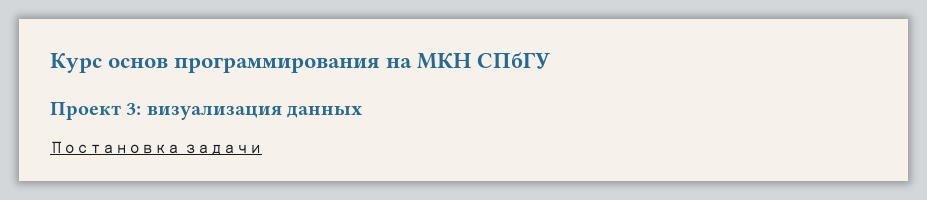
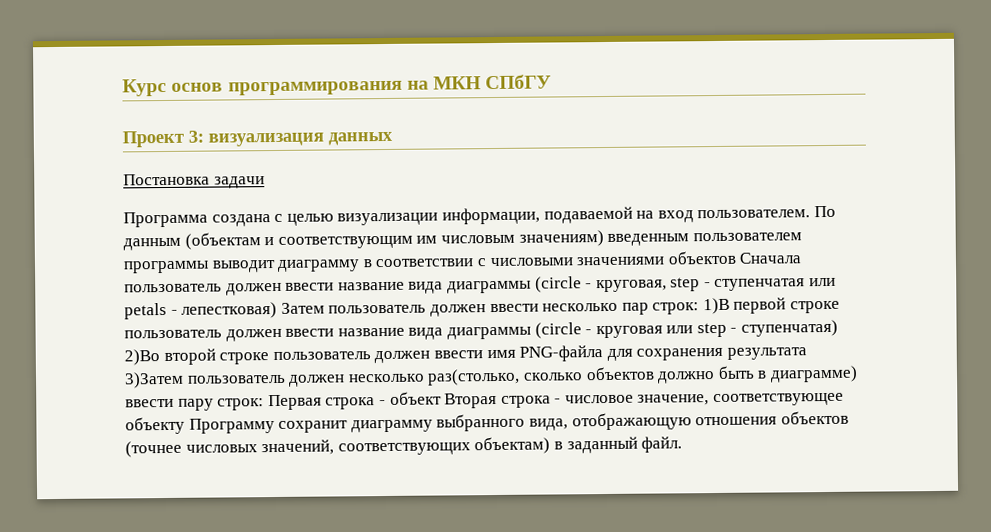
+ Программа создана с целью визуализации информации, подаваемой на вход пользователем. По данным (объектам и соответствующим им числовым значениям) введенным пользователем программы выводит диаграмму в соответствии с числовыми значениями объектов Сначала пользователь должен ввести название вида диаграммы (circle - круговая, step - ступенчатая или petals - лепестковая) Затем пользователь должен ввести несколько пар строк: 1)В первой строке пользователь должен ввести название вида диаграммы (circle - круговая или step - ступенчатая) 2)Во второй строке пользователь должен ввести имя PNG-файла для сохранения результата 3)Затем пользователь должен несколько раз(столько, сколько объектов должно быть в диаграмме) ввести пару строк: Первая строка - объект Вторая строка - числовое значение, соответствующее объекту Программу сохранит диаграмму выбранного вида, отображающую отношения объектов (точнее числовых значений, соответствующих объектам) в заданный файл.

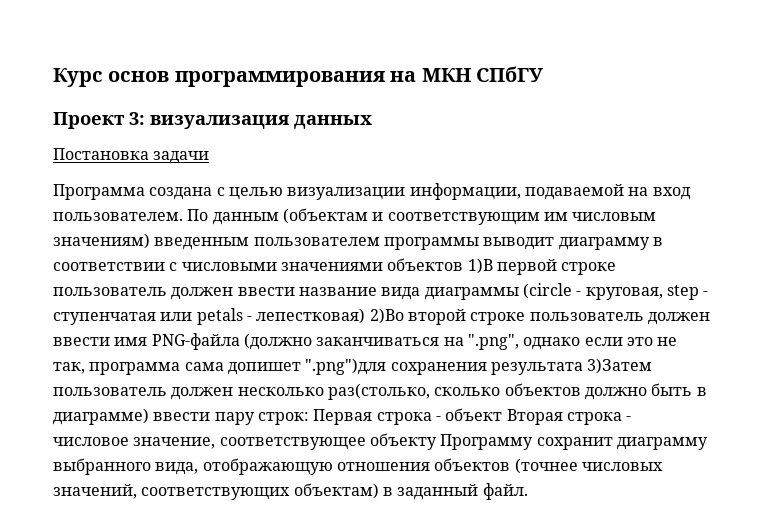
- По данным (объектам и соответствующим им числовым значениям) введенным пользователем программы выводит диаграмму в соответствии с числовыми значениями объектов Сначала пользователь должен ввести название вида диаграммы (circle - круговая, step - ступенчатая или petals - лепестковая) Затем пользователь должен ввести несколько пар строк: 1)В первой строке пользователь должен ввести название вида диаграммы (circle - круговая или step - ступенчатая) 2)Во второй строке пользователь должен ввести имя PNG-файла для сохранения результата 3)Затем пользователь должен несколько раз(столько, сколько объектов должно быть в диаграмме) ввести пару строк:
+ По данным (объектам и соответствующим им числовым значениям) введенным пользователем программы выводит диаграмму в соответствии с числовыми значениями объектов 1)В первой строке пользователь должен ввести название вида диаграммы (circle - круговая, step - ступенчатая или petals - лепестковая) 2)Во второй строке пользователь должен ввести имя PNG-файла (должно заканчиваться на ".png", однако если это не так, программа сама допишет ".png")для сохранения результата 3)Затем пользователь должен несколько раз(столько, сколько объектов должно быть в диаграмме) ввести пару строк:

